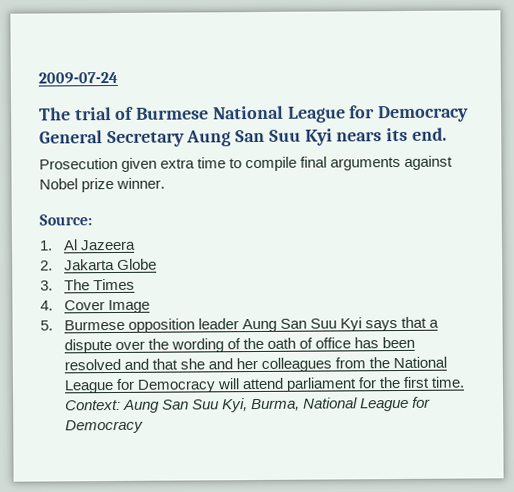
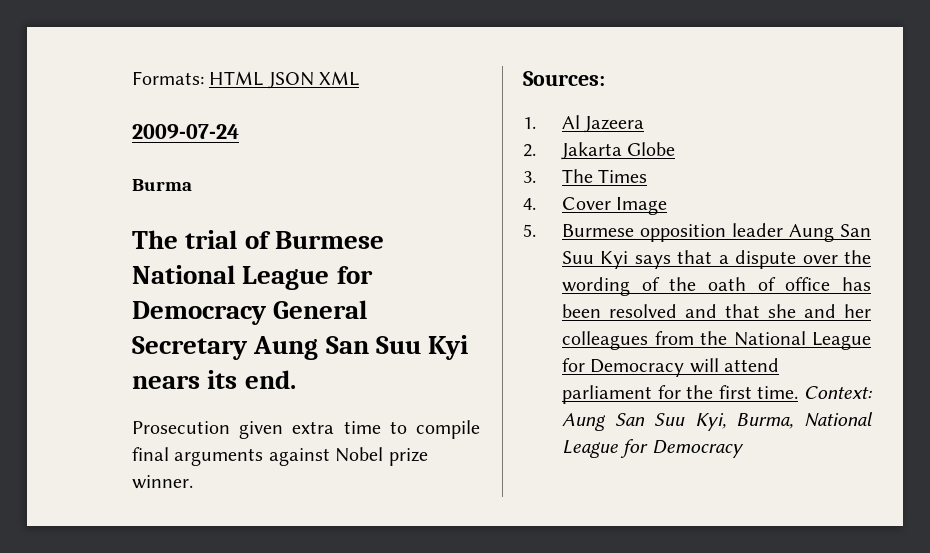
+ Formats: HTML JSON XML
+ Burma
- Source:
+ Sources:

